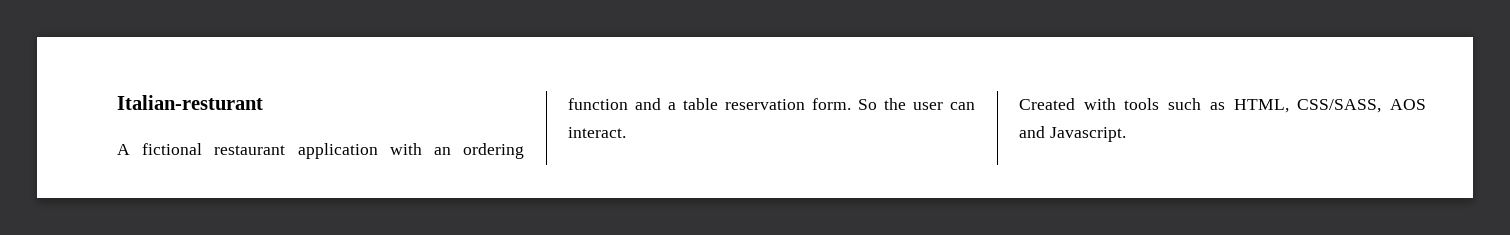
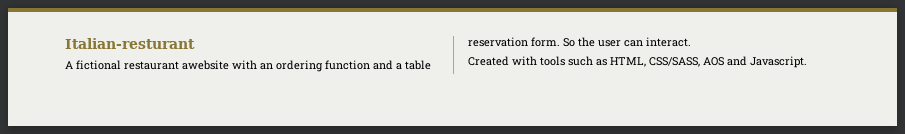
- A fictional restaurant application with an ordering function and a table reservation form.
+ A fictional restaurant awebsite with an ordering function and a table reservation form.

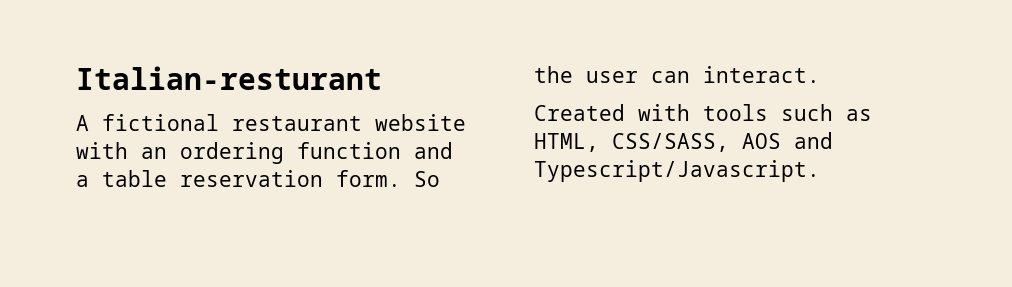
- A fictional restaurant awebsite with an ordering function and a table reservation form.
+ A fictional restaurant website with an ordering function and a table reservation form.
- Created with tools such as HTML, CSS/SASS, AOS and Javascript.
+ Created with tools such as HTML, CSS/SASS, AOS and Typescript/Javascript.

